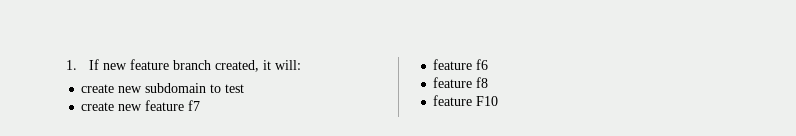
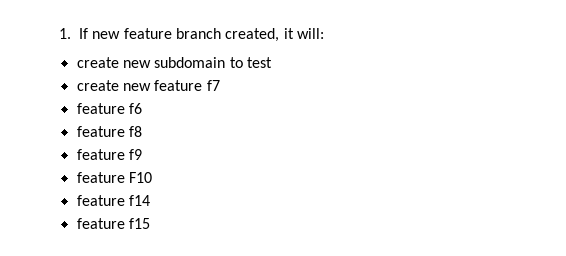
+ feature f9
+ feature f14
+ feature f15

